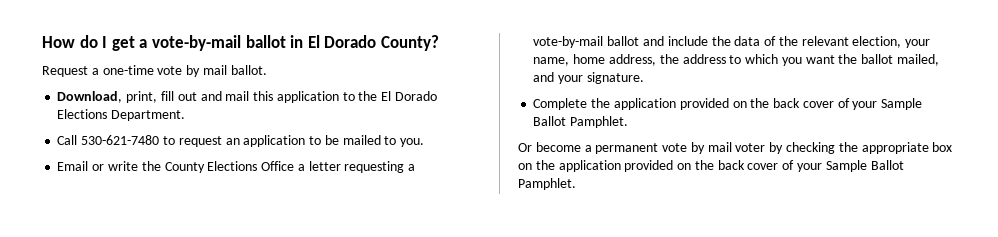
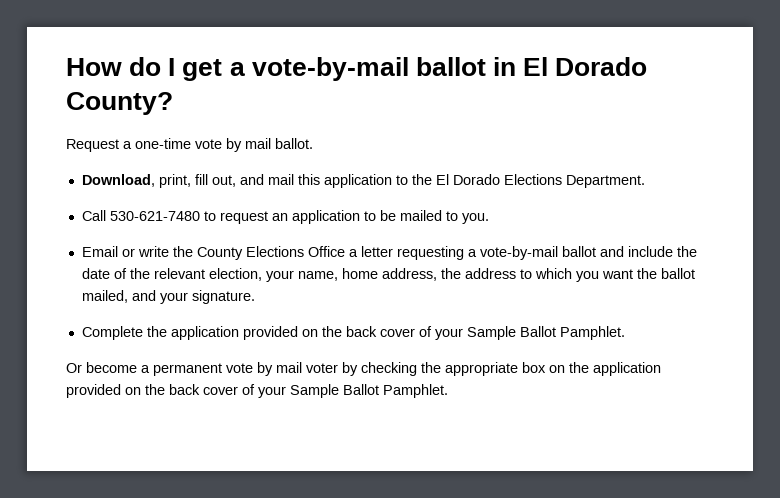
- Download, print, fill out and mail this application to the El Dorado Elections Department.
+ Download, print, fill out, and mail this application to the El Dorado Elections Department.
- Email or write the County Elections Office a letter requesting a vote-by-mail ballot and include the data of the relevant election, your name, home address, the address to which you want the ballot mailed, and your signature.
+ Email or write the County Elections Office a letter requesting a vote-by-mail ballot and include the date of the relevant election, your name, home address, the address to which you want the ballot mailed, and your signature.

